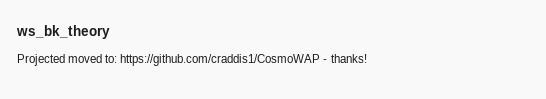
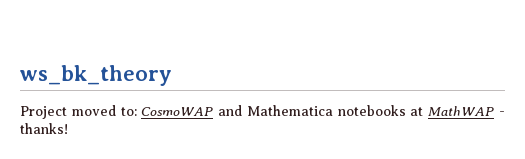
- Projected moved to: https://github.com/craddis1/CosmoWAP - thanks!
+ Project moved to: CosmoWAP and Mathematica notebooks at MathWAP - thanks!

